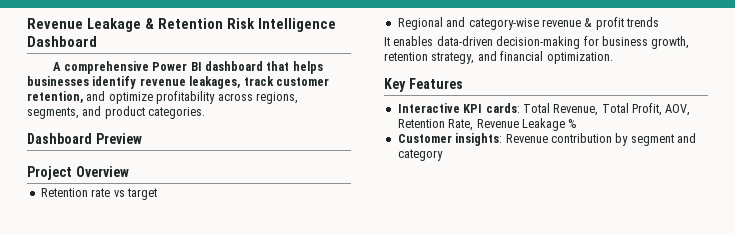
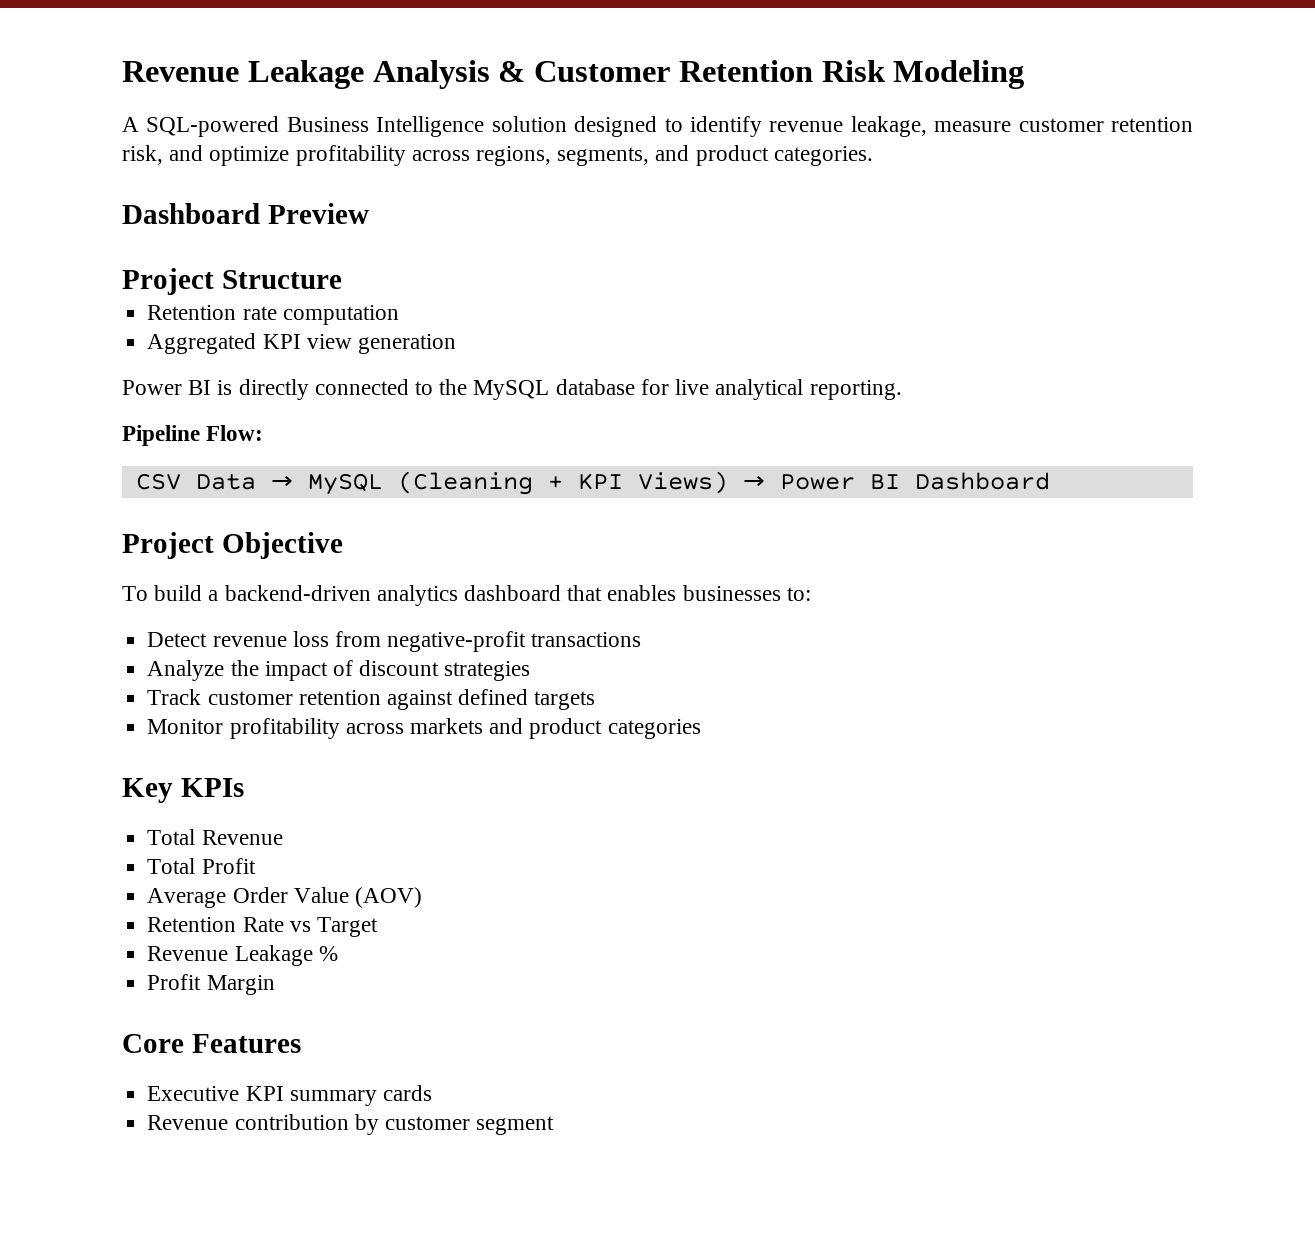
- Revenue Leakage & Retention Risk Intelligence Dashboard
- A comprehensive Power BI dashboard that helps businesses identify revenue leakages, track customer retention, and optimize profitability across regions, segments, and product categories.
+ Revenue Leakage Analysis & Customer Retention Risk Modeling
+ A SQL-powered Business Intelligence solution designed to identify revenue leakage, measure customer retention risk, and optimize profitability across regions, segments, and product categories.
- Project Overview
+ Project Structure
- Retention rate vs target
- Regional and category-wise revenue & profit trends
- It enables data-driven decision-making for business growth, retention strategy, and financial optimization.
- Key Features
- Interactive KPI cards: Total Revenue, Total Profit, AOV, Retention Rate, Revenue Leakage %
- Customer insights: Revenue contribution by segment and category
+ Retention rate computation
+ Aggregated KPI view generation
+ Power BI is directly connected to the MySQL database for live analytical reporting.
+ Pipeline Flow:
+ CSV Data → MySQL (Cleaning + KPI Views) → Power BI Dashboard
+ Project Objective
+ To build a backend-driven analytics dashboard that enables businesses to:
+ Detect revenue loss from negative-profit transactions
+ Analyze the impact of discount strategies
+ Track customer retention against defined targets
+ Monitor profitability across markets and product categories
+ Key KPIs
+ Total Revenue
+ Total Profit
+ Average Order Value (AOV)
+ Retention Rate vs Target
+ Revenue Leakage %
+ Profit Margin
+ Core Features
+ Executive KPI summary cards
+ Revenue contribution by customer segment

